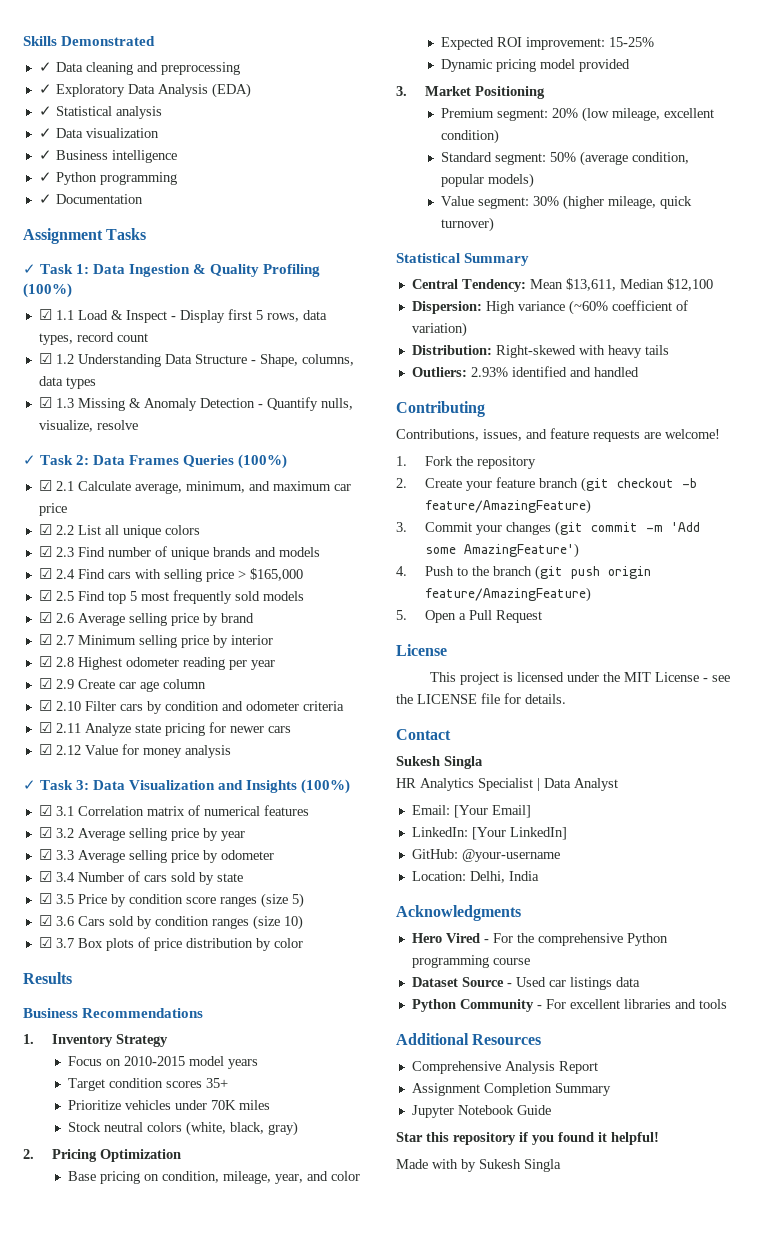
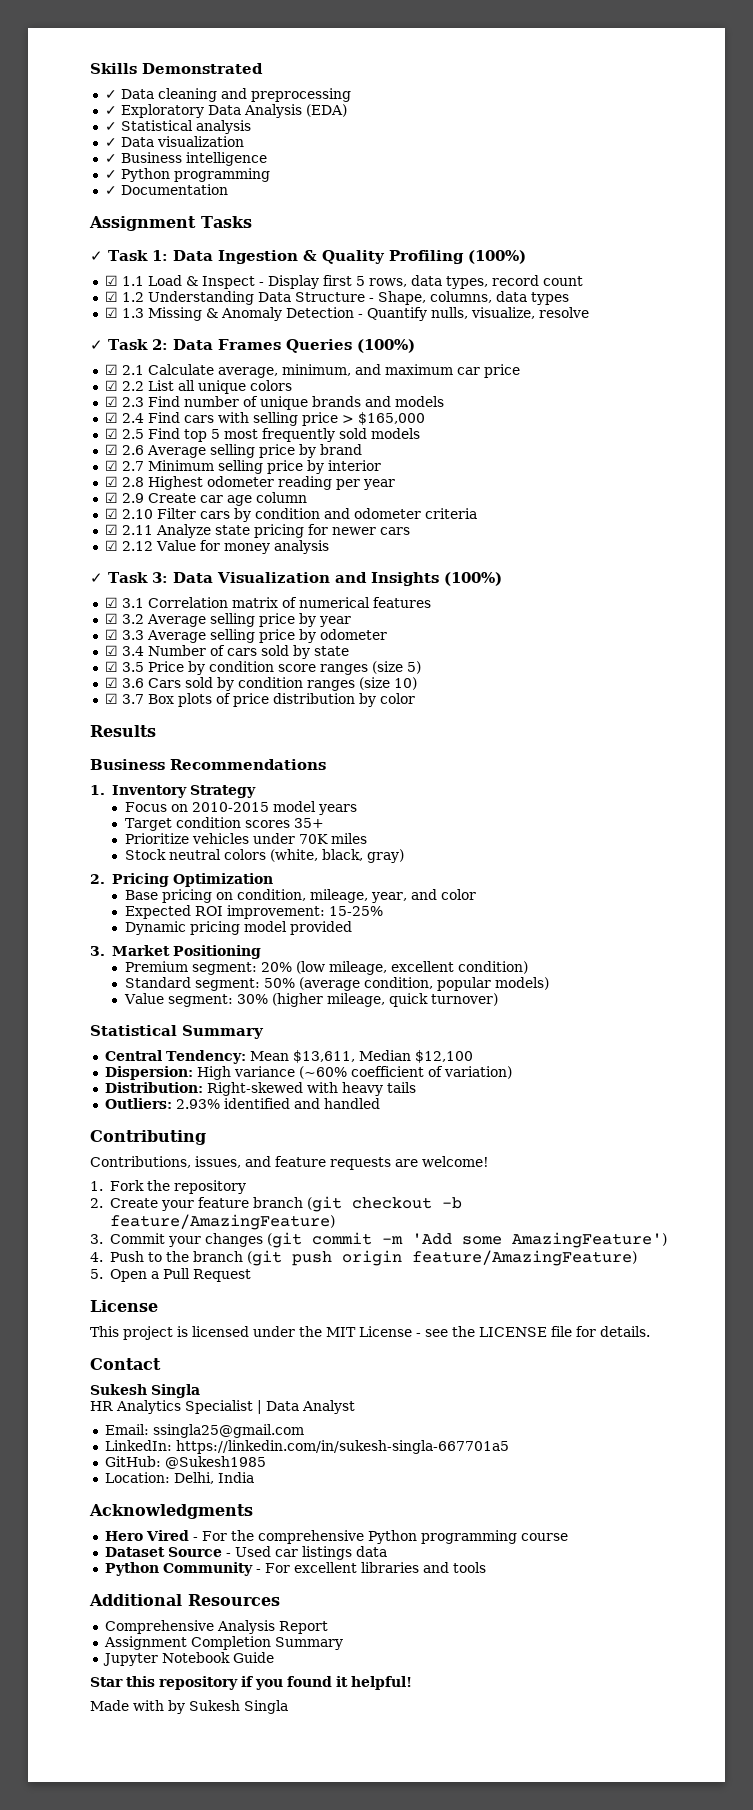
- Email: [Your Email]
+ Email: ssingla25@gmail.com
- LinkedIn: [Your LinkedIn]
+ LinkedIn: https://linkedin.com/in/sukesh-singla-667701a5
- GitHub: @your-username
+ GitHub: @Sukesh1985

